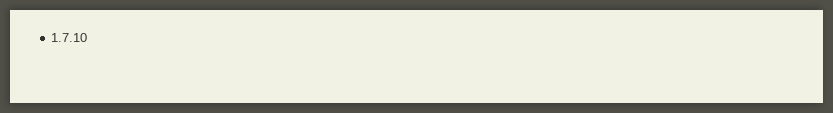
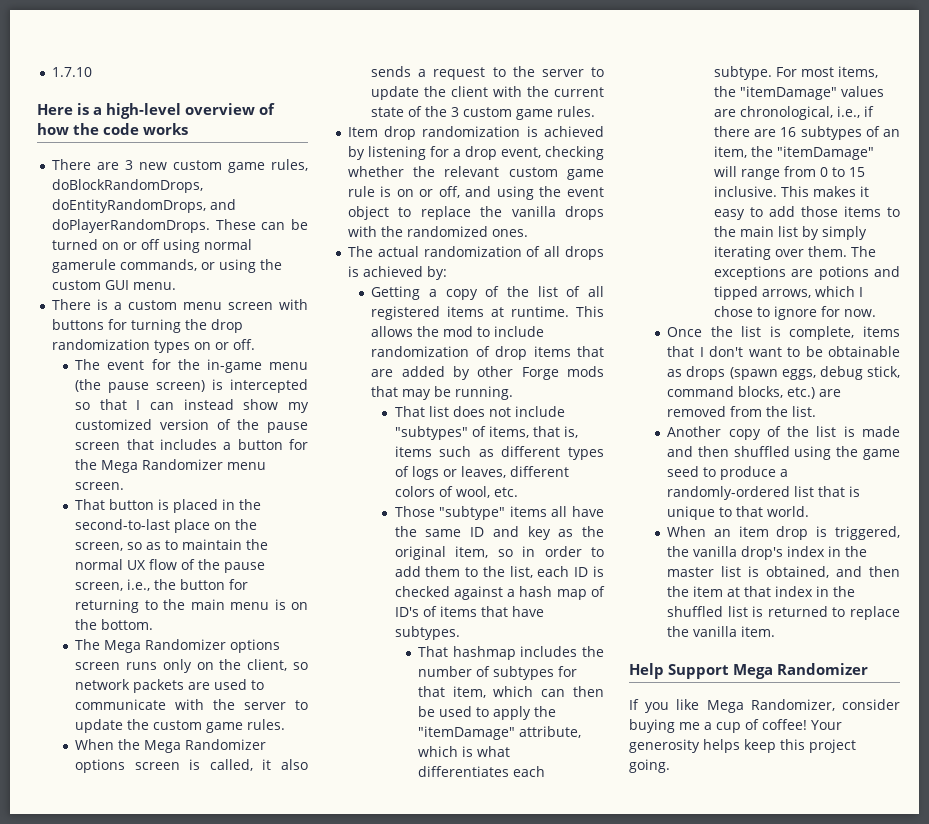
+ Here is a high-level overview of how the code works
+ There are 3 new custom game rules, doBlockRandomDrops, doEntityRandomDrops, and doPlayerRandomDrops. These can be turned on or off using normal gamerule commands, or using the custom GUI menu.
+ There is a custom menu screen with buttons for turning the drop randomization types on or off.
+ The event for the in-game menu (the pause screen) is intercepted so that I can instead show my customized version of the pause screen that includes a button for the Mega Randomizer menu screen.
+ That button is placed in the second-to-last place on the screen, so as to maintain the normal UX flow of the pause screen, i.e., the button for returning to the main menu is on the bottom.
+ The Mega Randomizer options screen runs only on the client, so network packets are used to communicate with the server to update the custom game rules.
+ When the Mega Randomizer options screen is called, it also sends a request to the server to update the client with the current state of the 3 custom game rules.
+ Item drop randomization is achieved by listening for a drop event, checking whether the relevant custom game rule is on or off, and using the event object to replace the vanilla drops with the randomized ones.
+ The actual randomization of all drops is achieved by:
+ Getting a copy of the list of all registered items at runtime. This allows the mod to include randomization of drop items that are added by other Forge mods that may be running.
+ That list does not include "subtypes" of items, that is, items such as different types of logs or leaves, different colors of wool, etc.
+ Those "subtype" items all have the same ID and key as the original item, so in order to add them to the list, each ID is checked against a hash map of ID's of items that have subtypes.
+ That hashmap includes the number of subtypes for that item, which can then be used to apply the "itemDamage" attribute, which is what differentiates each subtype. For most items, the "itemDamage" values are chronological, i.e., if there are 16 subtypes of an item, the "itemDamage" will range from 0 to 15 inclusive. This makes it easy to add those items to the main list by simply iterating over them. The exceptions are potions and tipped arrows, which I chose to ignore for now.
+ Once the list is complete, items that I don't want to be obtainable as drops (spawn eggs, debug stick, command blocks, etc.) are removed from the list.
+ Another copy of the list is made and then shuffled using the game seed to produce a randomly-ordered list that is unique to that world.
+ When an item drop is triggered, the vanilla drop's index in the master list is obtained, and then the item at that index in the shuffled list is returned to replace the vanilla item.
+ Help Support Mega Randomizer
+ If you like Mega Randomizer, consider buying me a cup of coffee! Your generosity helps keep this project going.

